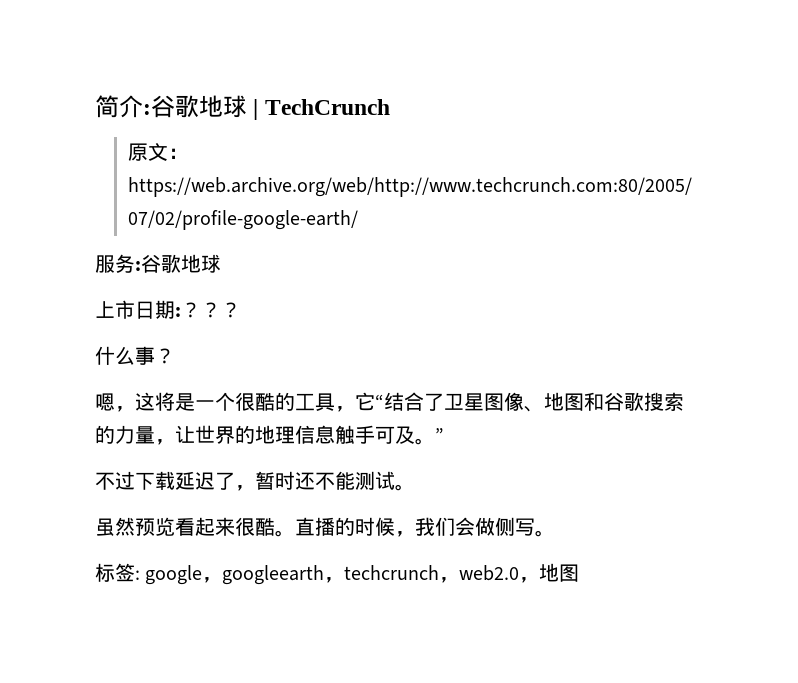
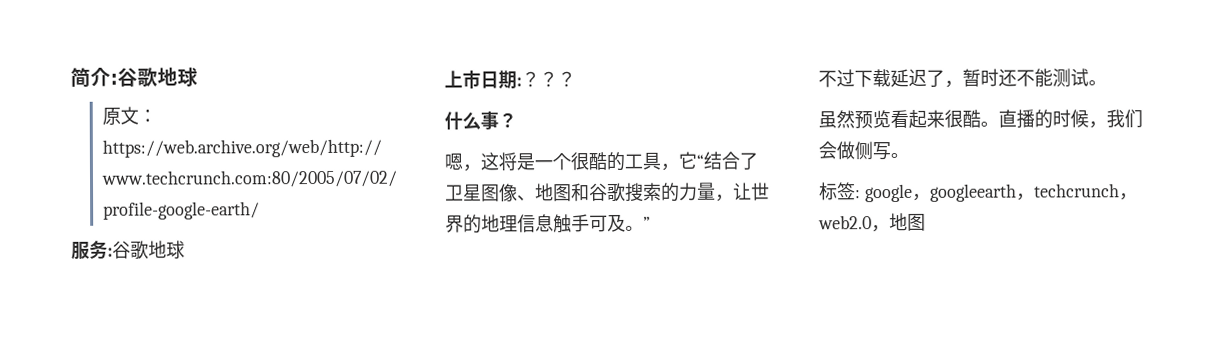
- 简介:谷歌地球 | TechCrunch
+ 简介:谷歌地球

